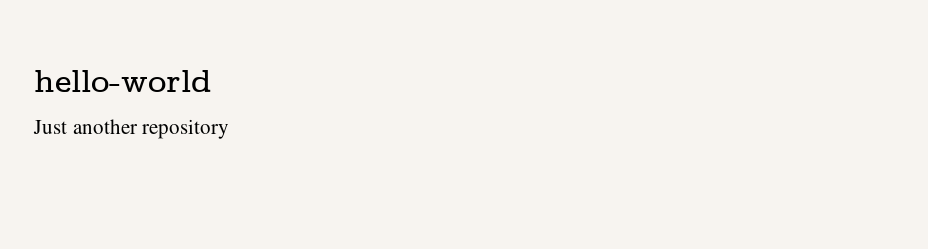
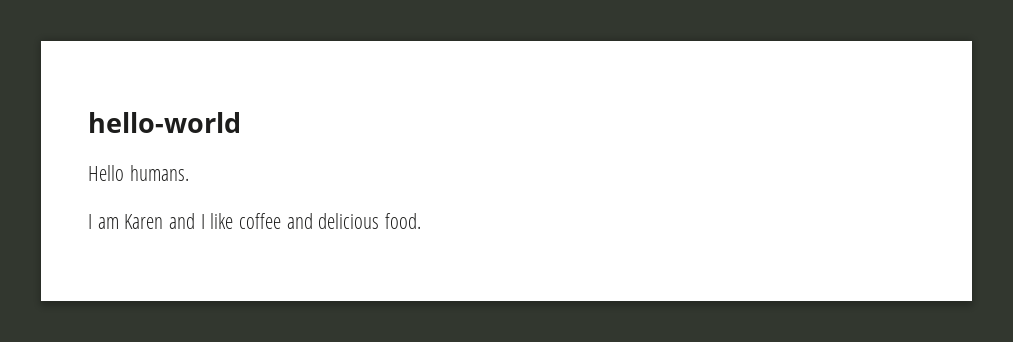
- Just another repository
+ Hello humans.
+ I am Karen and I like coffee and delicious food.

